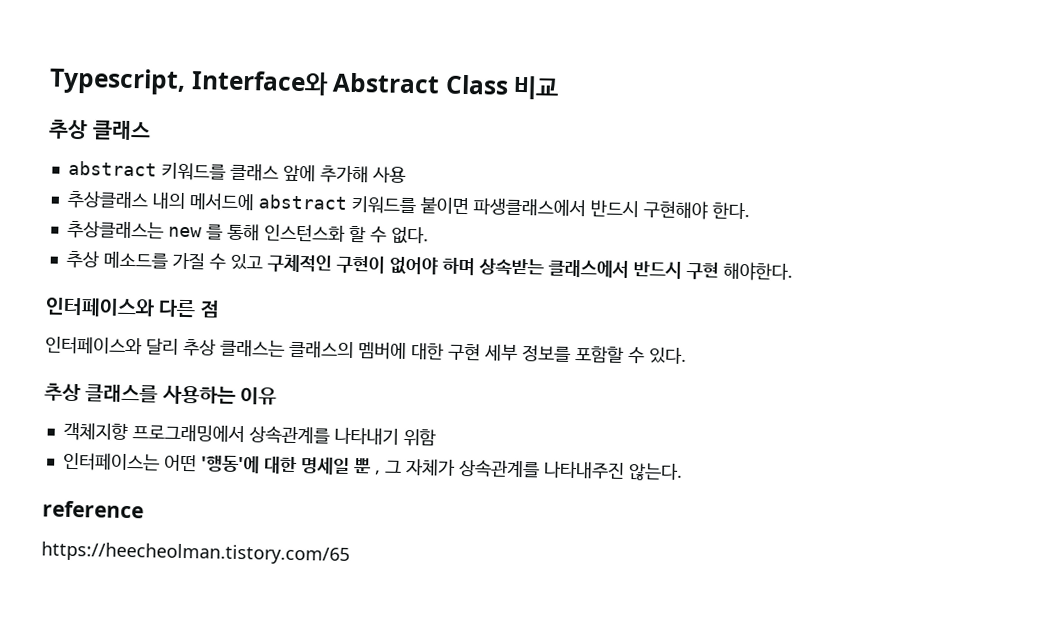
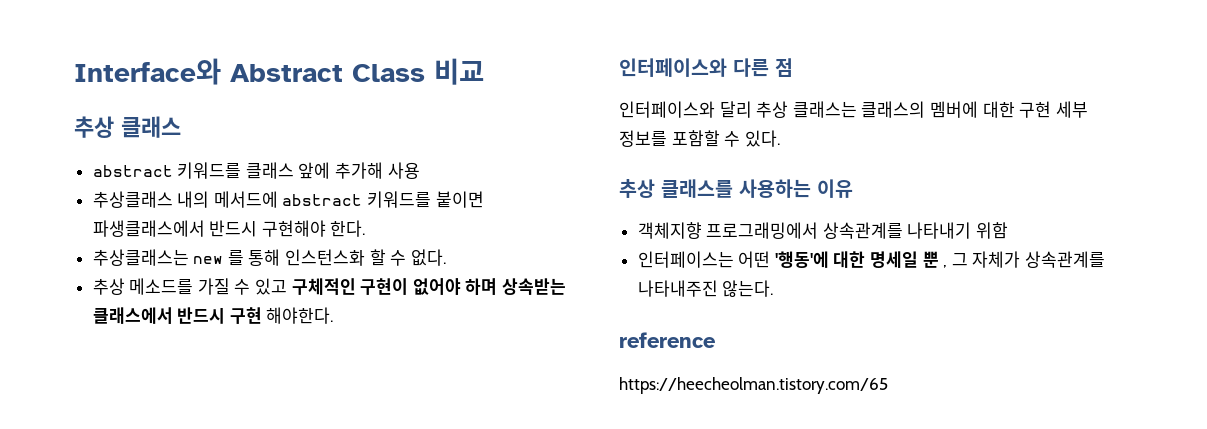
- Typescript, Interface와 Abstract Class 비교
+ Interface와 Abstract Class 비교

